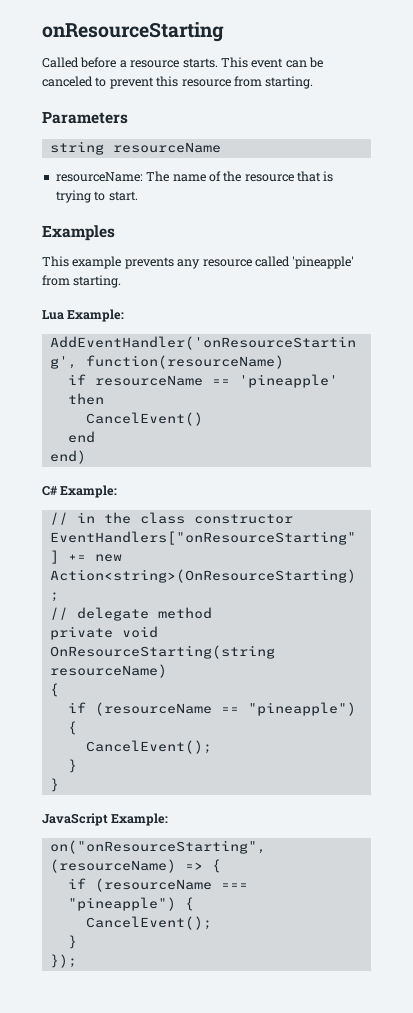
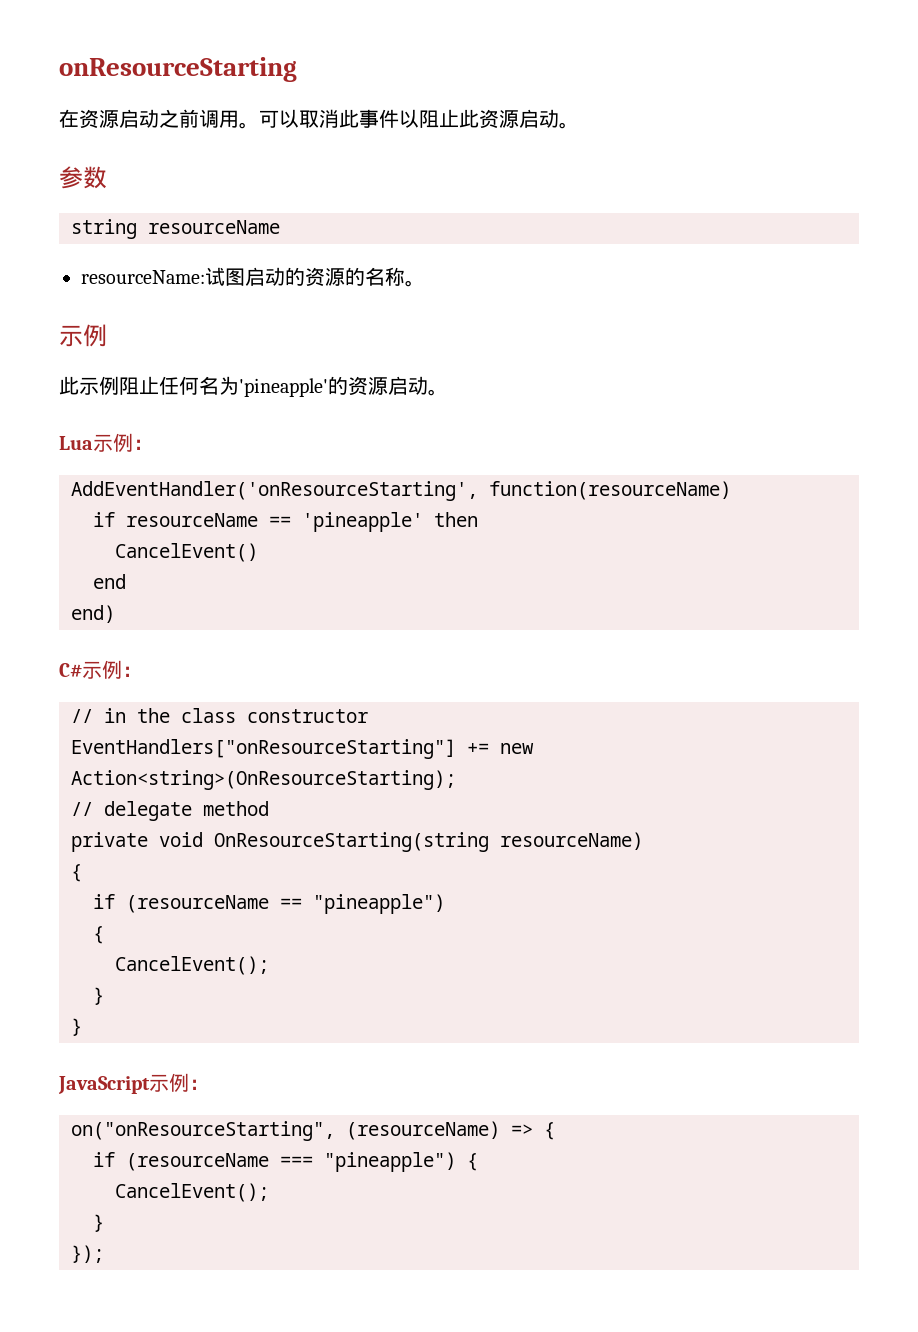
- Called before a resource starts. This event can be canceled to prevent this resource from starting.
- Parameters
+ 在资源启动之前调用。可以取消此事件以阻止此资源启动。
+ 参数
  string resourceName
- resourceName: The name of the resource that is trying to start.
- Examples
- This example prevents any resource called 'pineapple' from starting.
+ resourceName:试图启动的资源的名称。
+ 示例
+ 此示例阻止任何名为'pineapple'的资源启动。
- Lua Example:
+ Lua示例：
- C# Example:
+ C#示例：
- JavaScript Example:
+ JavaScript示例：

